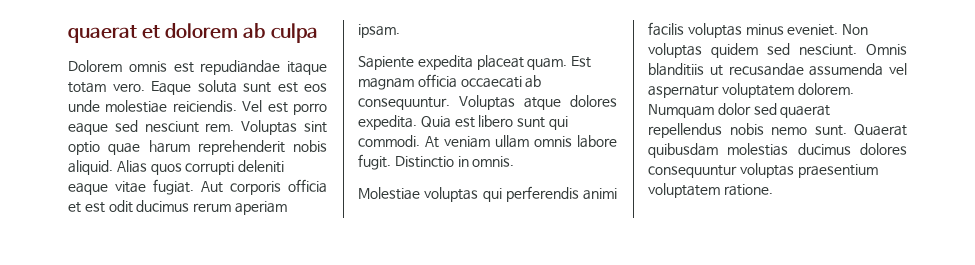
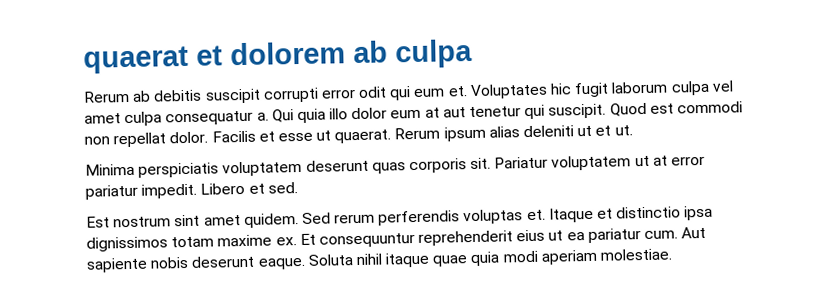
- Dolorem omnis est repudiandae itaque totam vero. Eaque soluta sunt est eos unde molestiae reiciendis. Vel est porro eaque sed nesciunt rem. Voluptas sint optio quae harum reprehenderit nobis aliquid. Alias quos corrupti deleniti eaque vitae fugiat. Aut corporis officia et est odit ducimus rerum aperiam ipsam.
- Sapiente expedita placeat quam. Est magnam officia occaecati ab consequuntur. Voluptas atque dolores expedita. Quia est libero sunt qui commodi. At veniam ullam omnis labore fugit. Distinctio in omnis.
- Molestiae voluptas qui perferendis animi facilis voluptas minus eveniet. Non voluptas quidem sed nesciunt. Omnis blanditiis ut recusandae assumenda vel aspernatur voluptatem dolorem. Numquam dolor sed quaerat repellendus nobis nemo sunt. Quaerat quibusdam molestias ducimus dolores consequuntur voluptas praesentium voluptatem ratione.
+ Rerum ab debitis suscipit corrupti error odit qui eum et. Voluptates hic fugit laborum culpa vel amet culpa consequatur a. Qui quia illo dolor eum at aut tenetur qui suscipit. Quod est commodi non repellat dolor. Facilis et esse ut quaerat. Rerum ipsum alias deleniti ut et ut.
+ Minima perspiciatis voluptatem deserunt quas corporis sit. Pariatur voluptatem ut at error pariatur impedit. Libero et sed.
+ Est nostrum sint amet quidem. Sed rerum perferendis voluptas et. Itaque et distinctio ipsa dignissimos totam maxime ex. Et consequuntur reprehenderit eius ut ea pariatur cum. Aut sapiente nobis deserunt eaque. Soluta nihil itaque quae quia modi aperiam molestiae.

